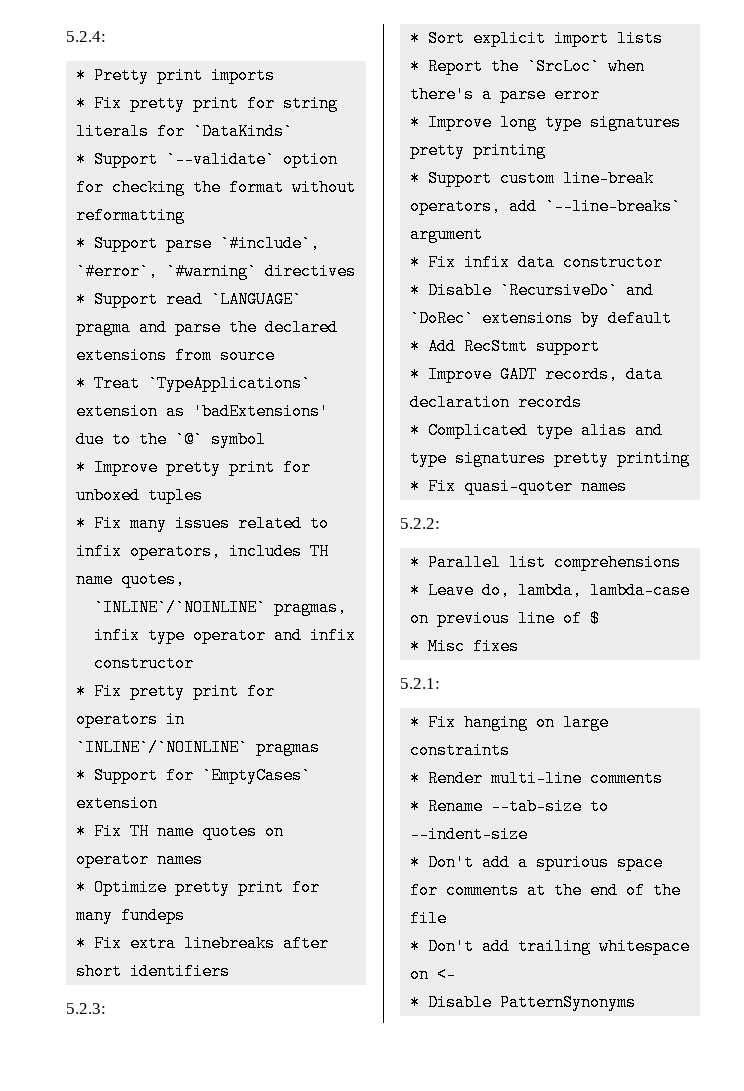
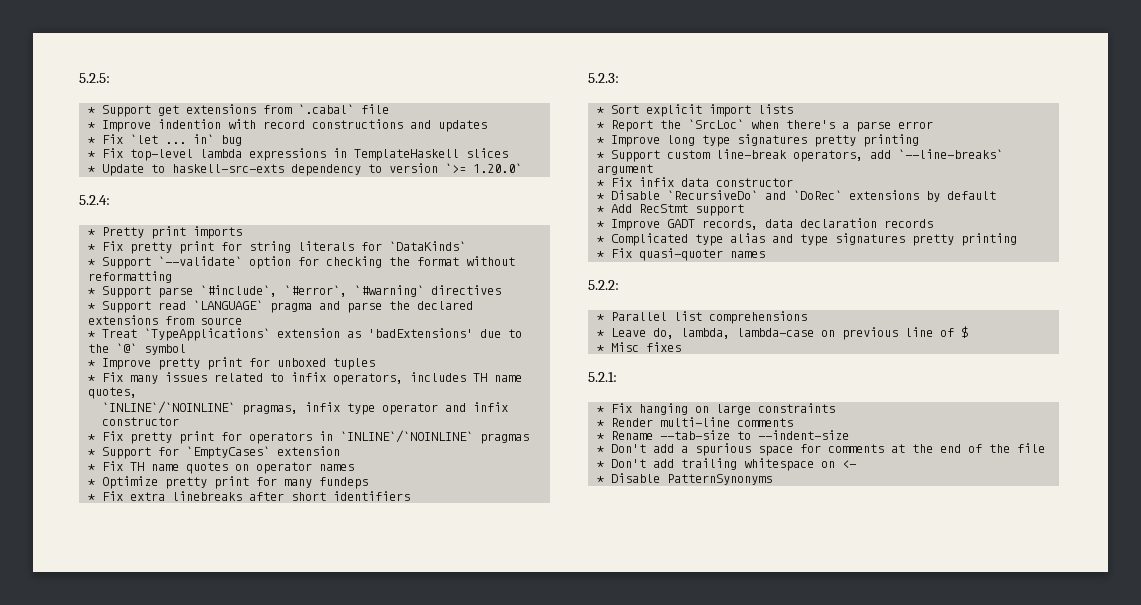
+ 5.2.5:
+ * Support get extensions from `.cabal` file
+ * Improve indention with record constructions and updates
+ * Fix `let ... in` bug
+ * Fix top-level lambda expressions in TemplateHaskell slices
+ * Update to haskell-src-exts dependency to version `>= 1.20.0`

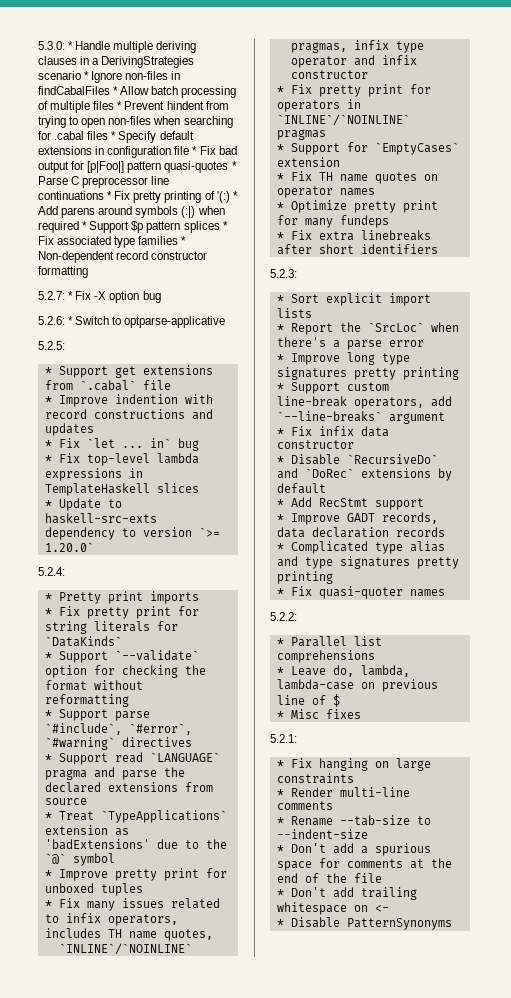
+ 5.3.0: * Handle multiple deriving clauses in a DerivingStrategies scenario * Ignore non-files in findCabalFiles * Allow batch processing of multiple files * Prevent hindent from trying to open non-files when searching for .cabal files * Specify default extensions in configuration file * Fix bad output for [p|Foo|] pattern quasi-quotes * Parse C preprocessor line continuations * Fix pretty printing of '(:) * Add parens around symbols (:|) when required * Support $p pattern splices * Fix associated type families * Non-dependent record constructor formatting
+ 5.2.7: * Fix -X option bug
+ 5.2.6: * Switch to optparse-applicative

